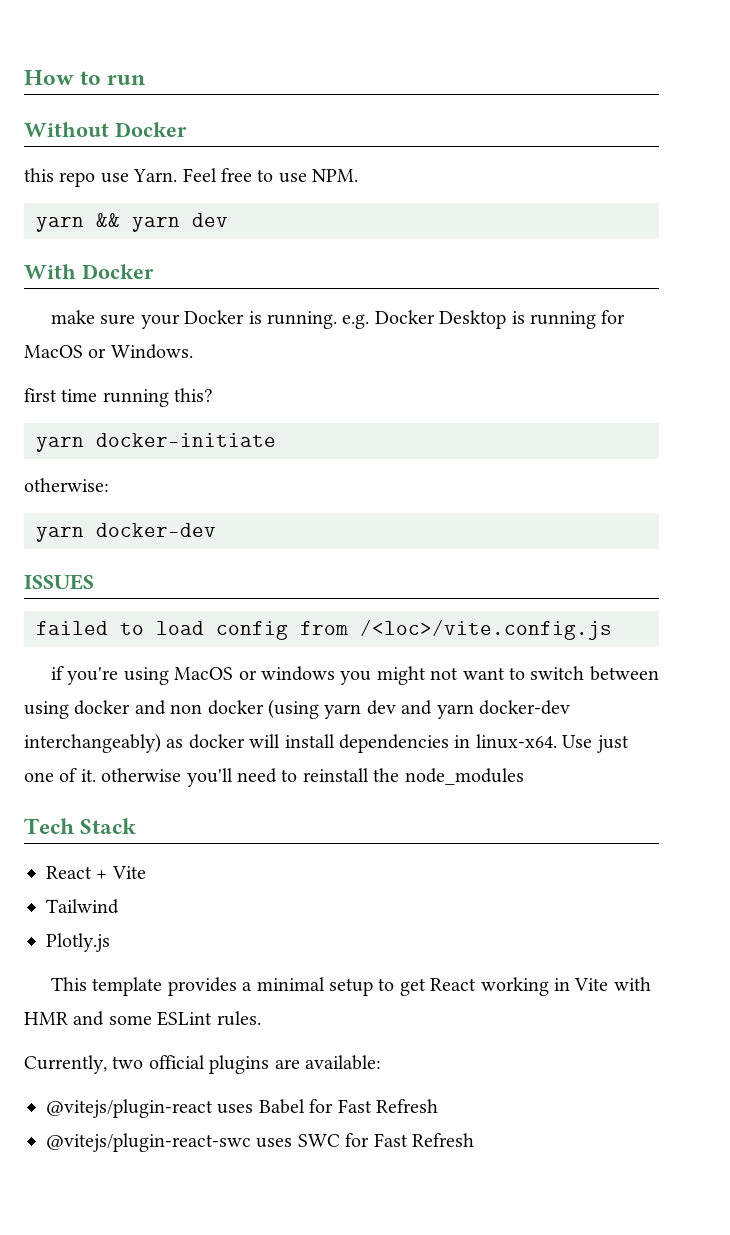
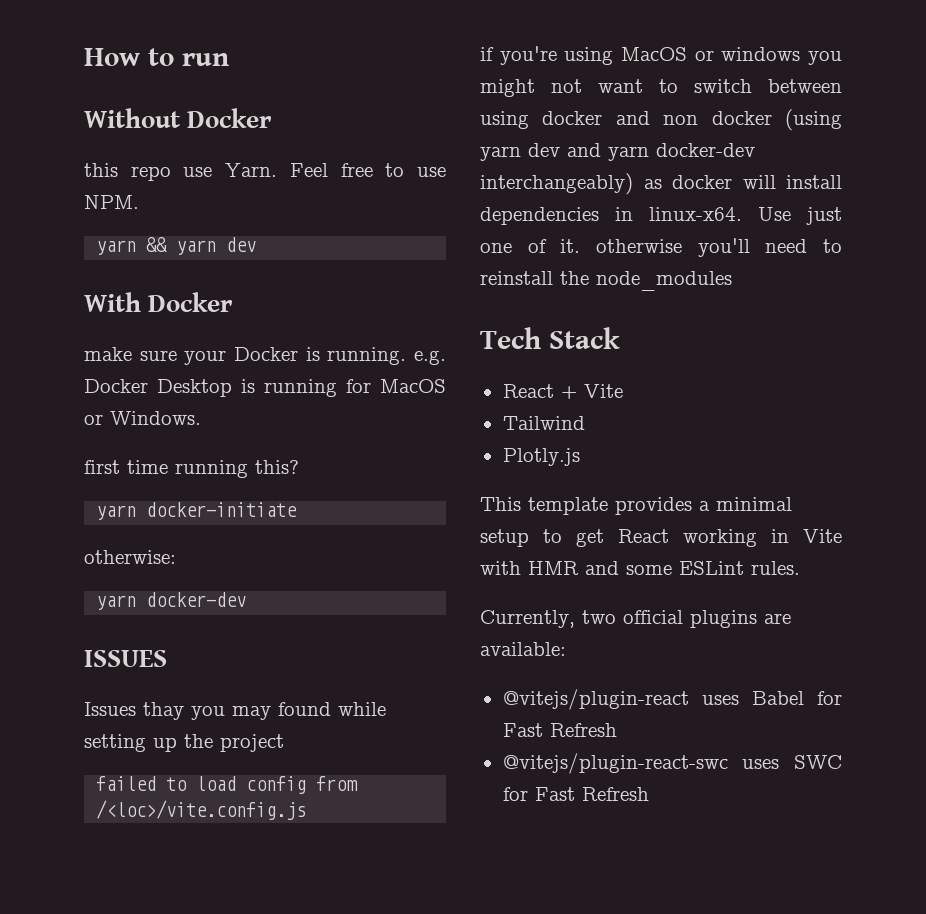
+ Issues thay you may found while setting up the project

